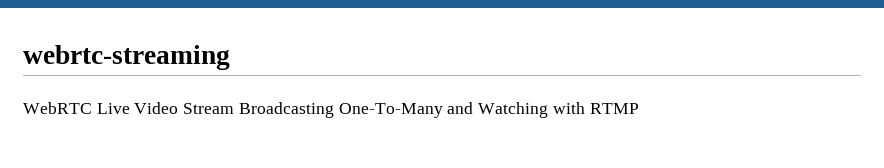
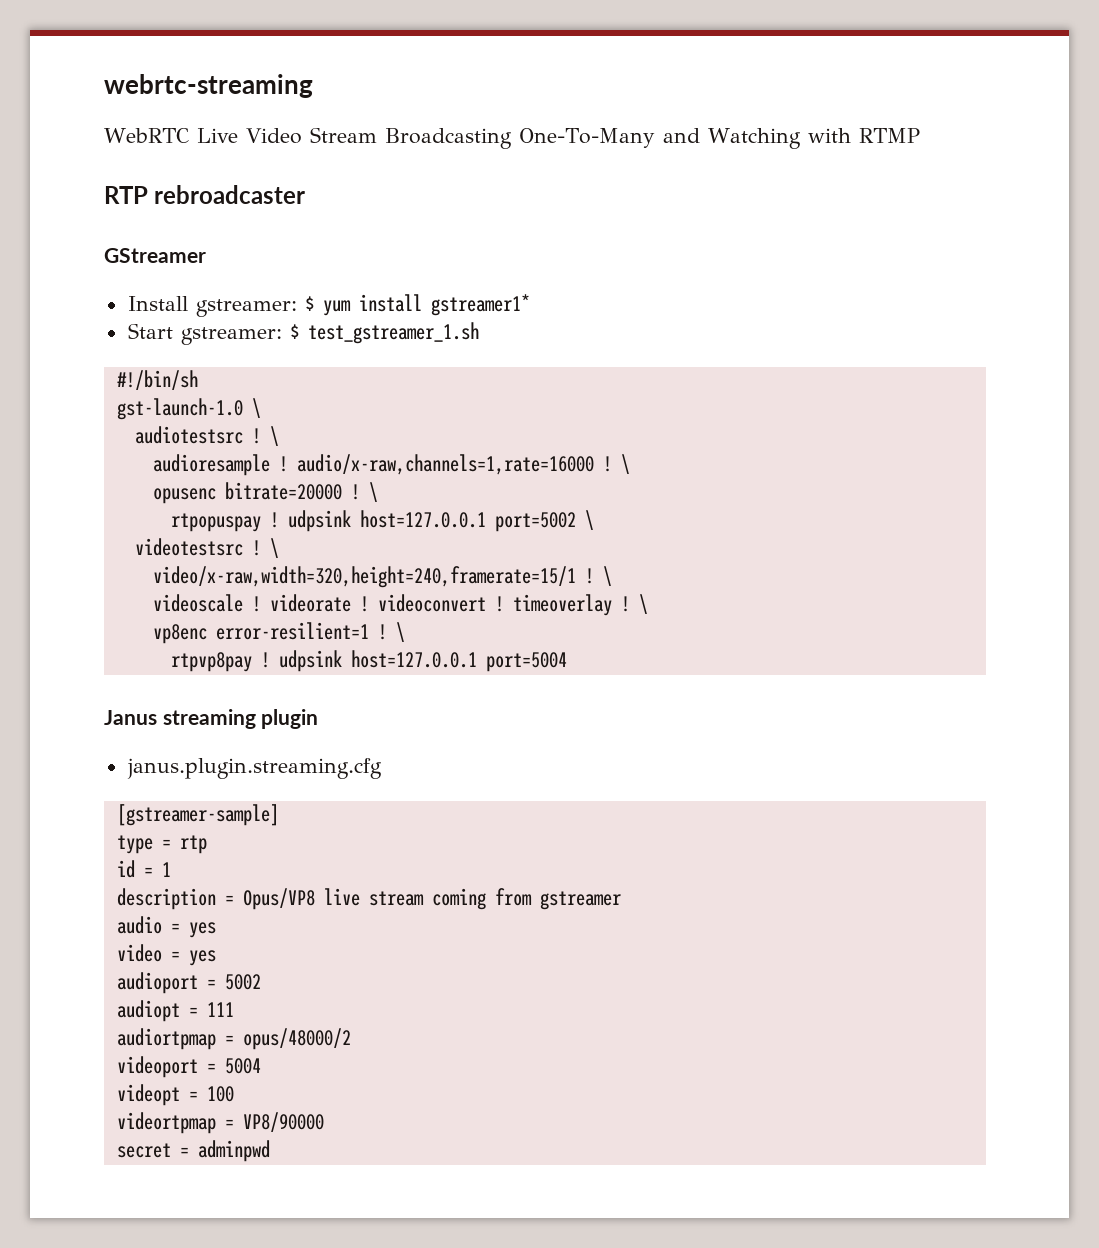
+ RTP rebroadcaster
+ GStreamer
+ Install gstreamer: $ yum install gstreamer1*
+ Start gstreamer: $ test_gstreamer_1.sh
+ #!/bin/sh
+ gst-launch-1.0 \
+ audiotestsrc ! \
+ audioresample ! audio/x-raw,channels=1,rate=16000 ! \
+ opusenc bitrate=20000 ! \
+ rtpopuspay ! udpsink host=127.0.0.1 port=5002 \
+ videotestsrc ! \
+ video/x-raw,width=320,height=240,framerate=15/1 ! \
+ videoscale ! videorate ! videoconvert ! timeoverlay ! \
+ vp8enc error-resilient=1 ! \
+ rtpvp8pay ! udpsink host=127.0.0.1 port=5004
+ Janus streaming plugin
+ janus.plugin.streaming.cfg
+ [gstreamer-sample]
+ type = rtp
+ id = 1
+ description = Opus/VP8 live stream coming from gstreamer
+ audio = yes
+ video = yes
+ audioport = 5002
+ audiopt = 111
+ audiortpmap = opus/48000/2
+ videoport = 5004
+ videopt = 100
+ videortpmap = VP8/90000
+ secret = adminpwd

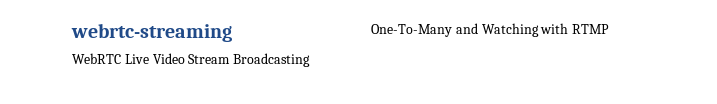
- RTP rebroadcaster
- GStreamer
- Install gstreamer: $ yum install gstreamer1*
- Start gstreamer: $ test_gstreamer_1.sh
- #!/bin/sh
- gst-launch-1.0 \
- audiotestsrc ! \
- audioresample ! audio/x-raw,channels=1,rate=16000 ! \
- opusenc bitrate=20000 ! \
- rtpopuspay ! udpsink host=127.0.0.1 port=5002 \
- videotestsrc ! \
- video/x-raw,width=320,height=240,framerate=15/1 ! \
- videoscale ! videorate ! videoconvert ! timeoverlay ! \
- vp8enc error-resilient=1 ! \
- rtpvp8pay ! udpsink host=127.0.0.1 port=5004
- Janus streaming plugin
- janus.plugin.streaming.cfg
- [gstreamer-sample]
- type = rtp
- id = 1
- description = Opus/VP8 live stream coming from gstreamer
- audio = yes
- video = yes
- audioport = 5002
- audiopt = 111
- audiortpmap = opus/48000/2
- videoport = 5004
- videopt = 100
- videortpmap = VP8/90000
- secret = adminpwd

